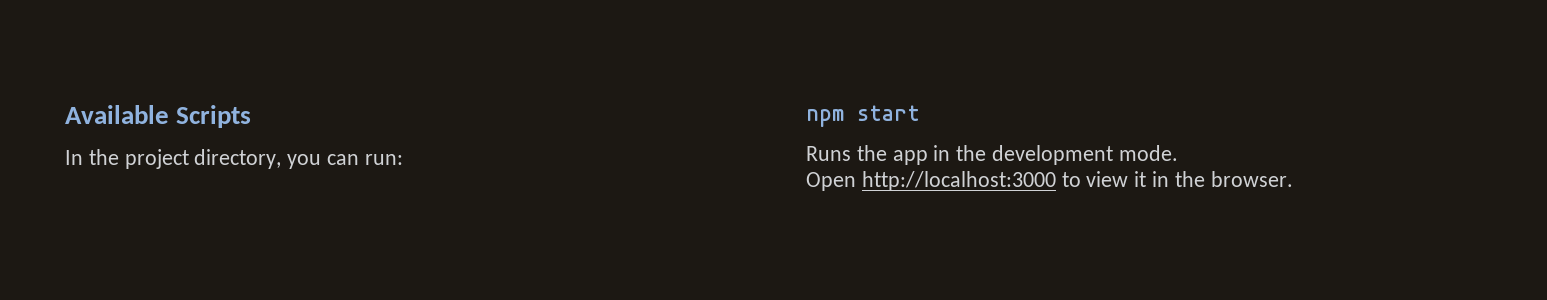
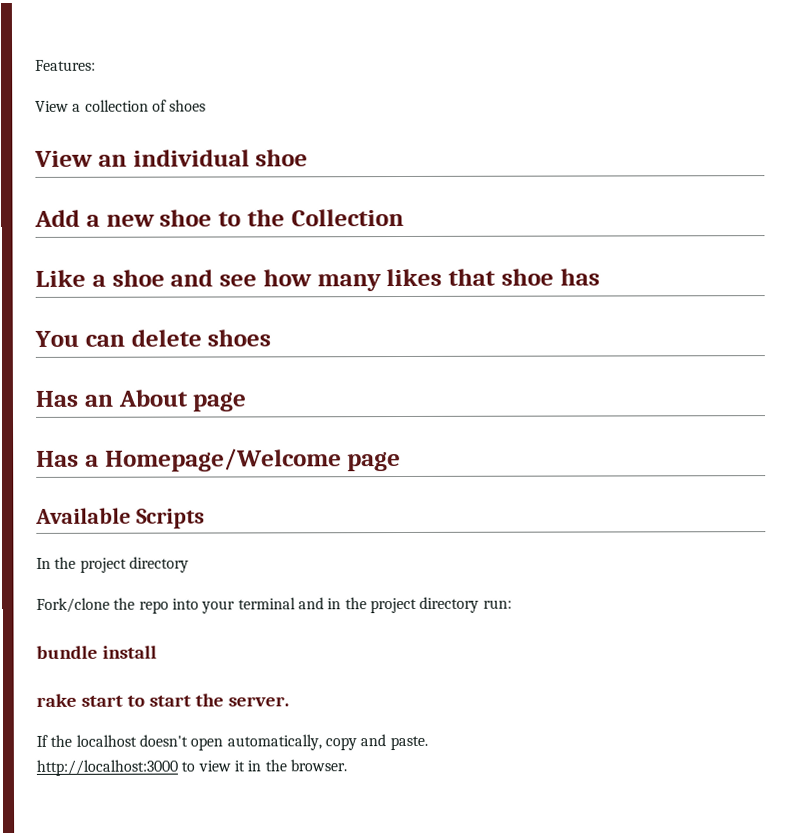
+ Features:
+ View a collection of shoes
+ View an individual shoe
+ Add a new shoe to the Collection
+ Like a shoe and see how many likes that shoe has
+ You can delete shoes
+ Has an About page
+ Has a Homepage/Welcome page
- In the project directory, you can run:
- npm start
- Runs the app in the development mode.
- Open http://localhost:3000 to view it in the browser.
+ In the project directory
+ Fork/clone the repo into your terminal and in the project directory run:
+ bundle install
+ rake start to start the server.
+ If the localhost doesn't open automatically, copy and paste.
+ http://localhost:3000 to view it in the browser.

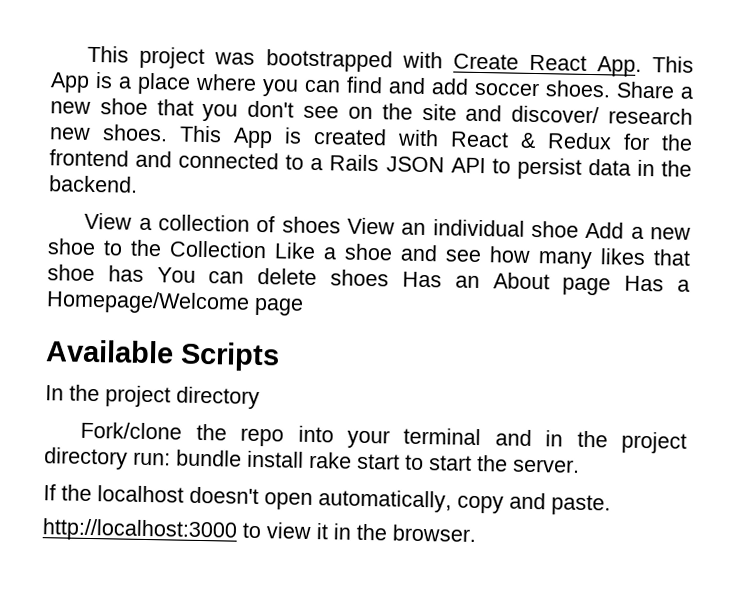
- Features:
+ This project was bootstrapped with Create React App. This App is a place where you can find and add soccer shoes. Share a new shoe that you don't see on the site and discover/ research new shoes. This App is created with React & Redux for the frontend and connected to a Rails JSON API to persist data in the backend.
- View a collection of shoes
- View an individual shoe
- Add a new shoe to the Collection
- Like a shoe and see how many likes that shoe has
- You can delete shoes
- Has an About page
- Has a Homepage/Welcome page
+ View a collection of shoes View an individual shoe Add a new shoe to the Collection Like a shoe and see how many likes that shoe has You can delete shoes Has an About page Has a Homepage/Welcome page
- Fork/clone the repo into your terminal and in the project directory run:
- bundle install
- rake start to start the server.
+ Fork/clone the repo into your terminal and in the project directory run: bundle install rake start to start the server.

